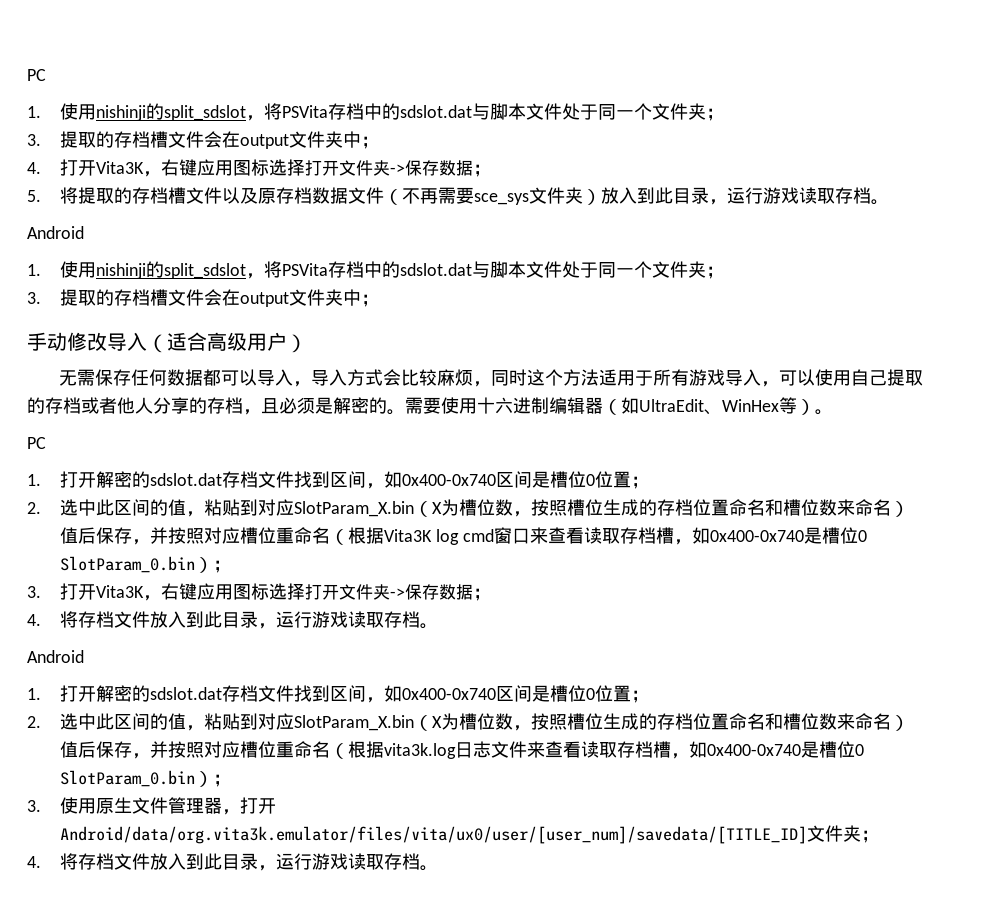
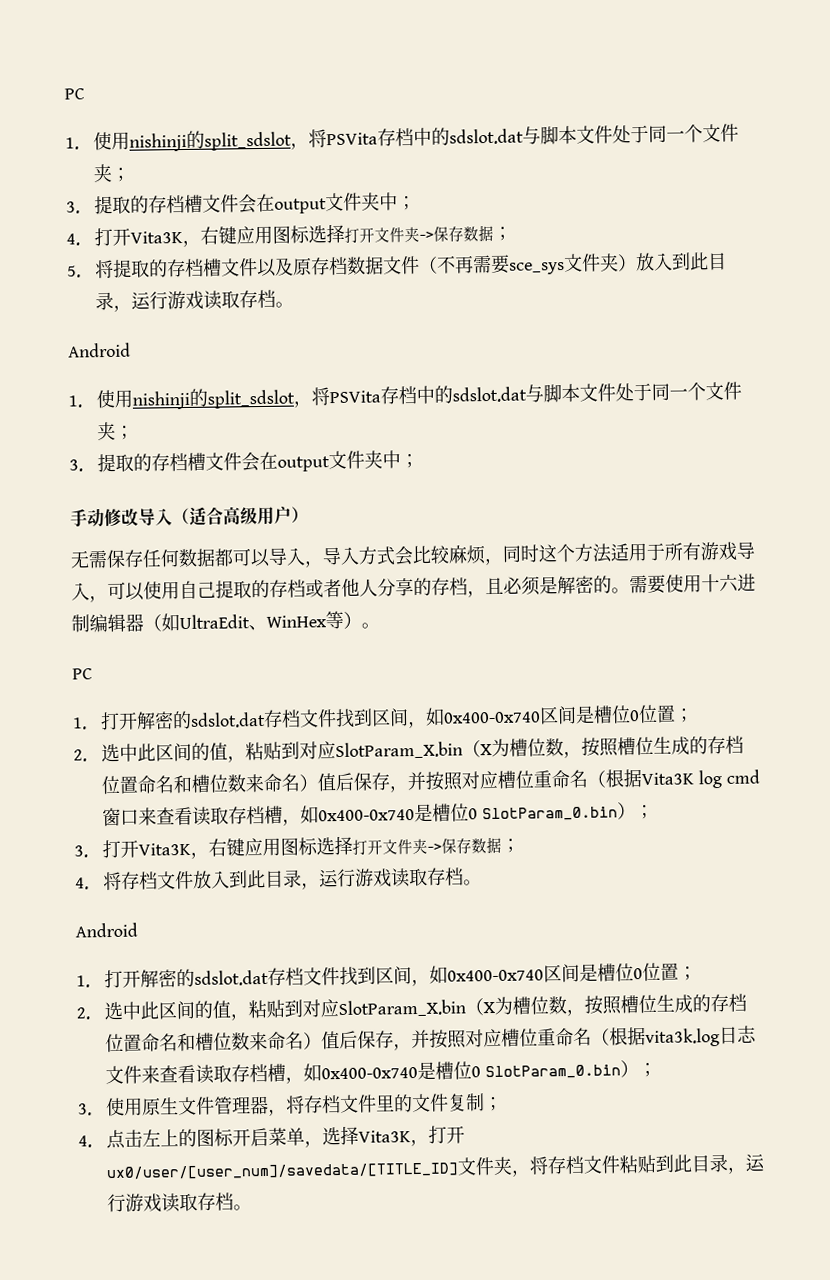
- 3.使用原生文件管理器，打开Android/data/org.vita3k.emulator/files/vita/ux0/user/[user_num]/savedata/[TITLE_ID]文件夹；
- 4.将存档文件放入到此目录，运行游戏读取存档。
+ 3.使用原生文件管理器，将存档文件里的文件复制；
+ 4.点击左上的图标开启菜单，选择Vita3K，打开ux0/user/[user_num]/savedata/[TITLE_ID]文件夹，将存档文件粘贴到此目录，运行游戏读取存档。

